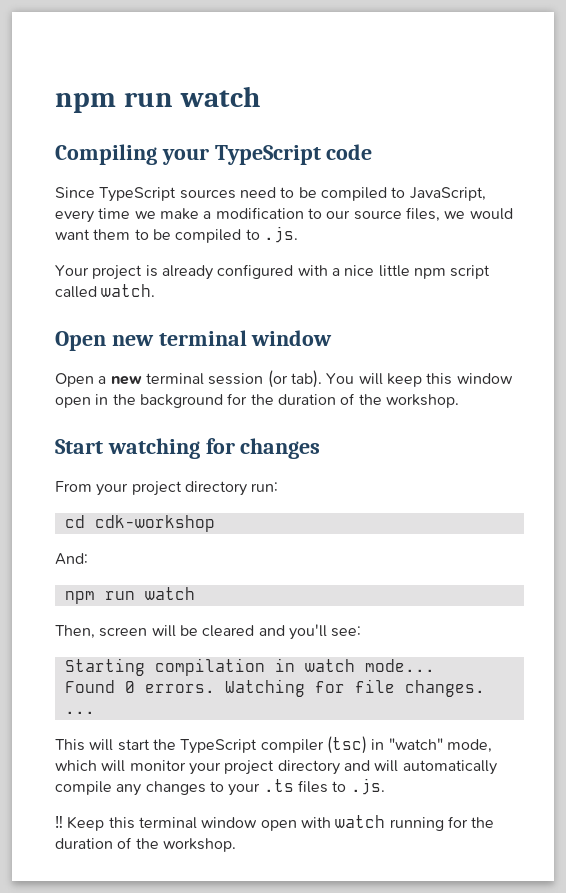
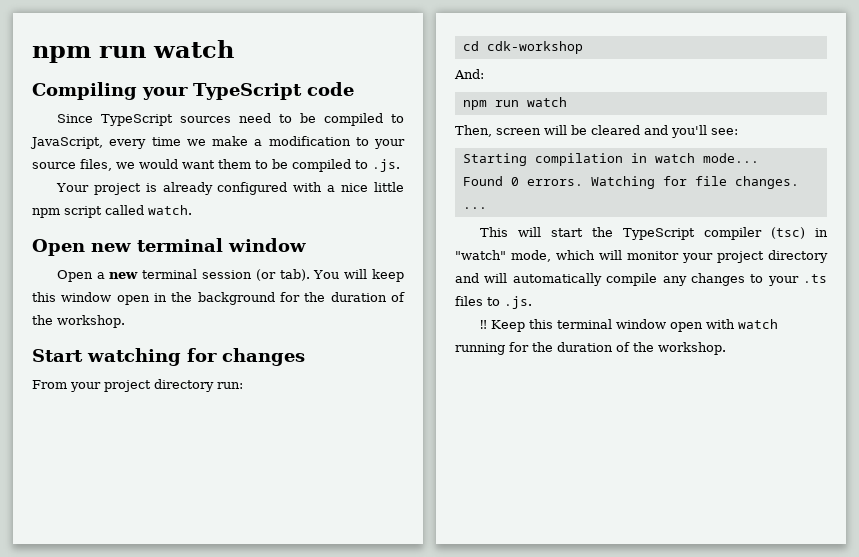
- Since TypeScript sources need to be compiled to JavaScript, every time we make a modification to our source files, we would want them to be compiled to .js.
+ Since TypeScript sources need to be compiled to JavaScript, every time we make a modification to your source files, we would want them to be compiled to .js.

